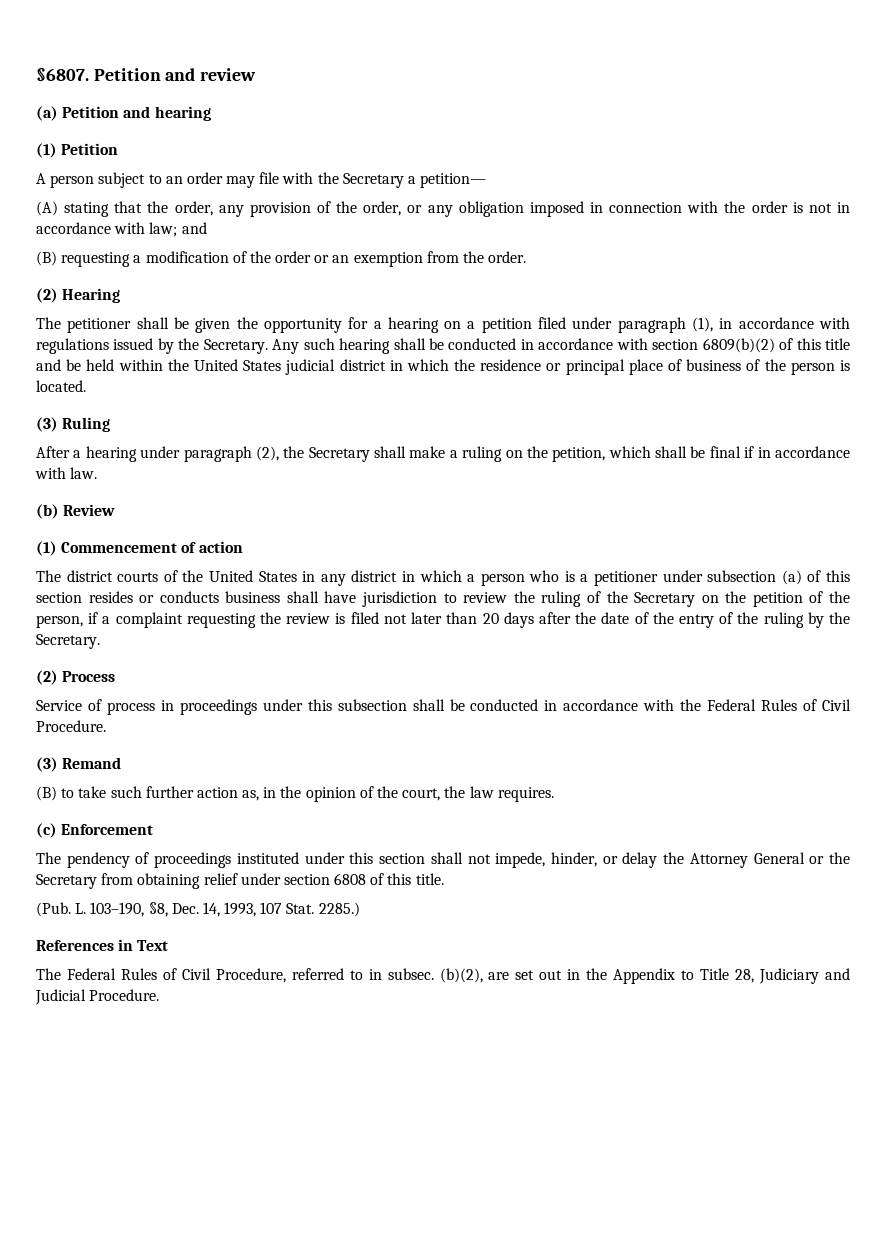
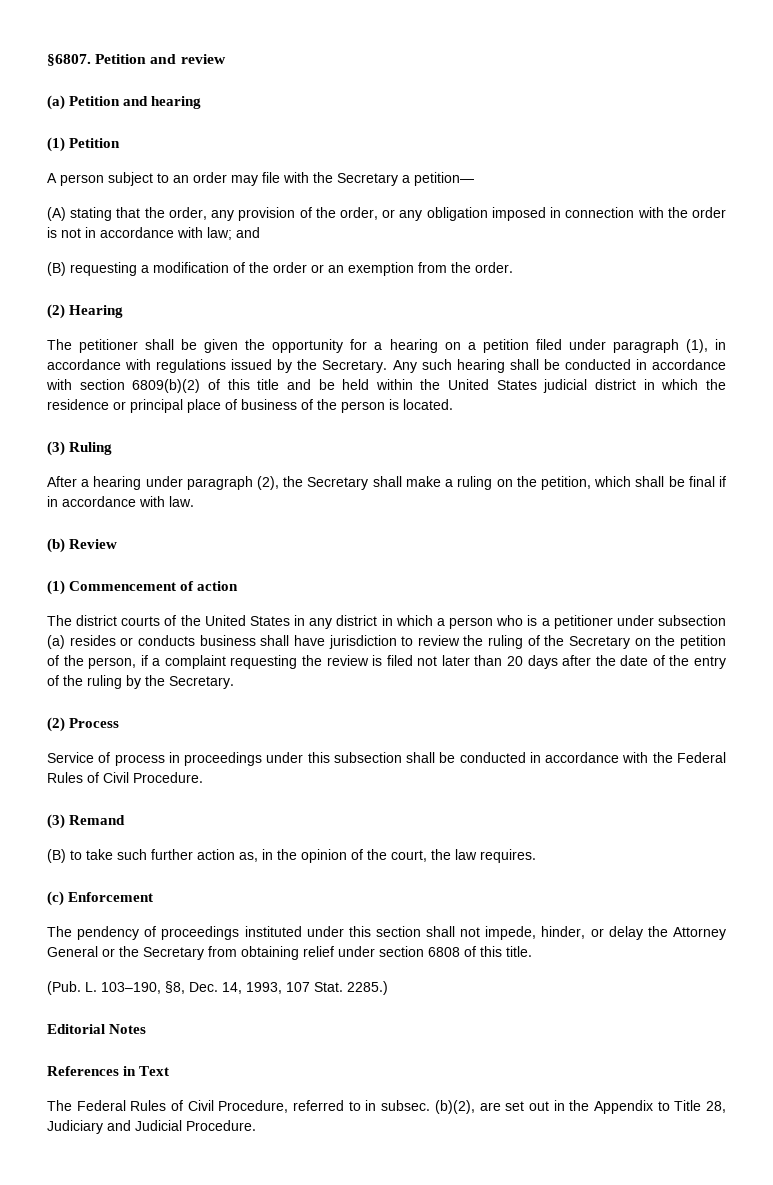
- The district courts of the United States in any district in which a person who is a petitioner under subsection (a) of this section resides or conducts business shall have jurisdiction to review the ruling of the Secretary on the petition of the person, if a complaint requesting the review is filed not later than 20 days after the date of the entry of the ruling by the Secretary.
+ The district courts of the United States in any district in which a person who is a petitioner under subsection (a) resides or conducts business shall have jurisdiction to review the ruling of the Secretary on the petition of the person, if a complaint requesting the review is filed not later than 20 days after the date of the entry of the ruling by the Secretary.
+ Editorial Notes

